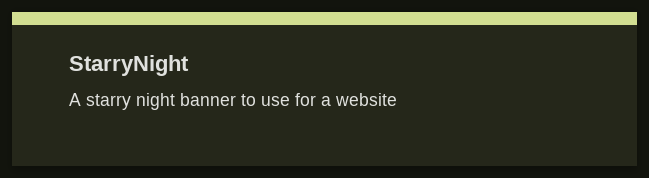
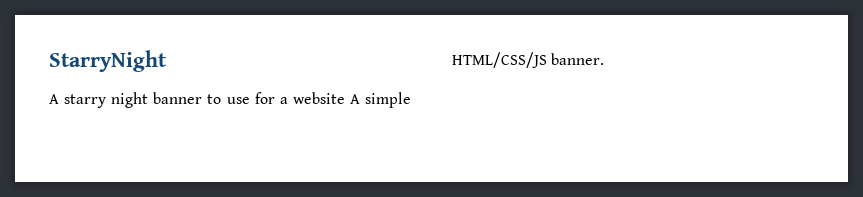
- A starry night banner to use for a website
+ A starry night banner to use for a website A simple HTML/CSS/JS banner.

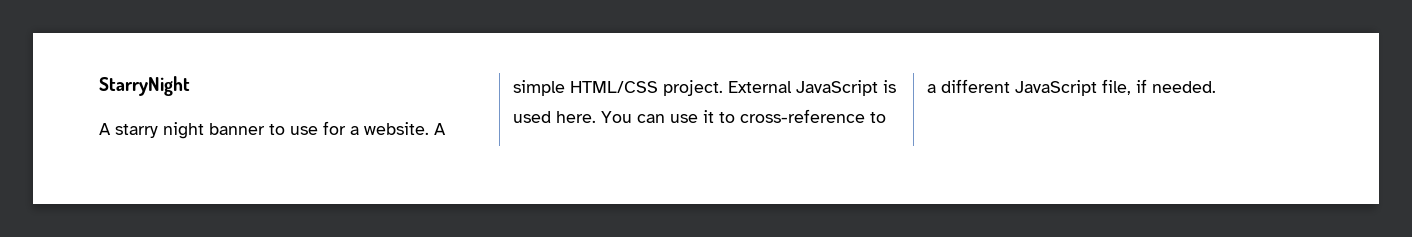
- A starry night banner to use for a website A simple HTML/CSS/JS banner.
+ A starry night banner to use for a website. A simple HTML/CSS project. External JavaScript is used here. You can use it to cross-reference to a different JavaScript file, if needed.

